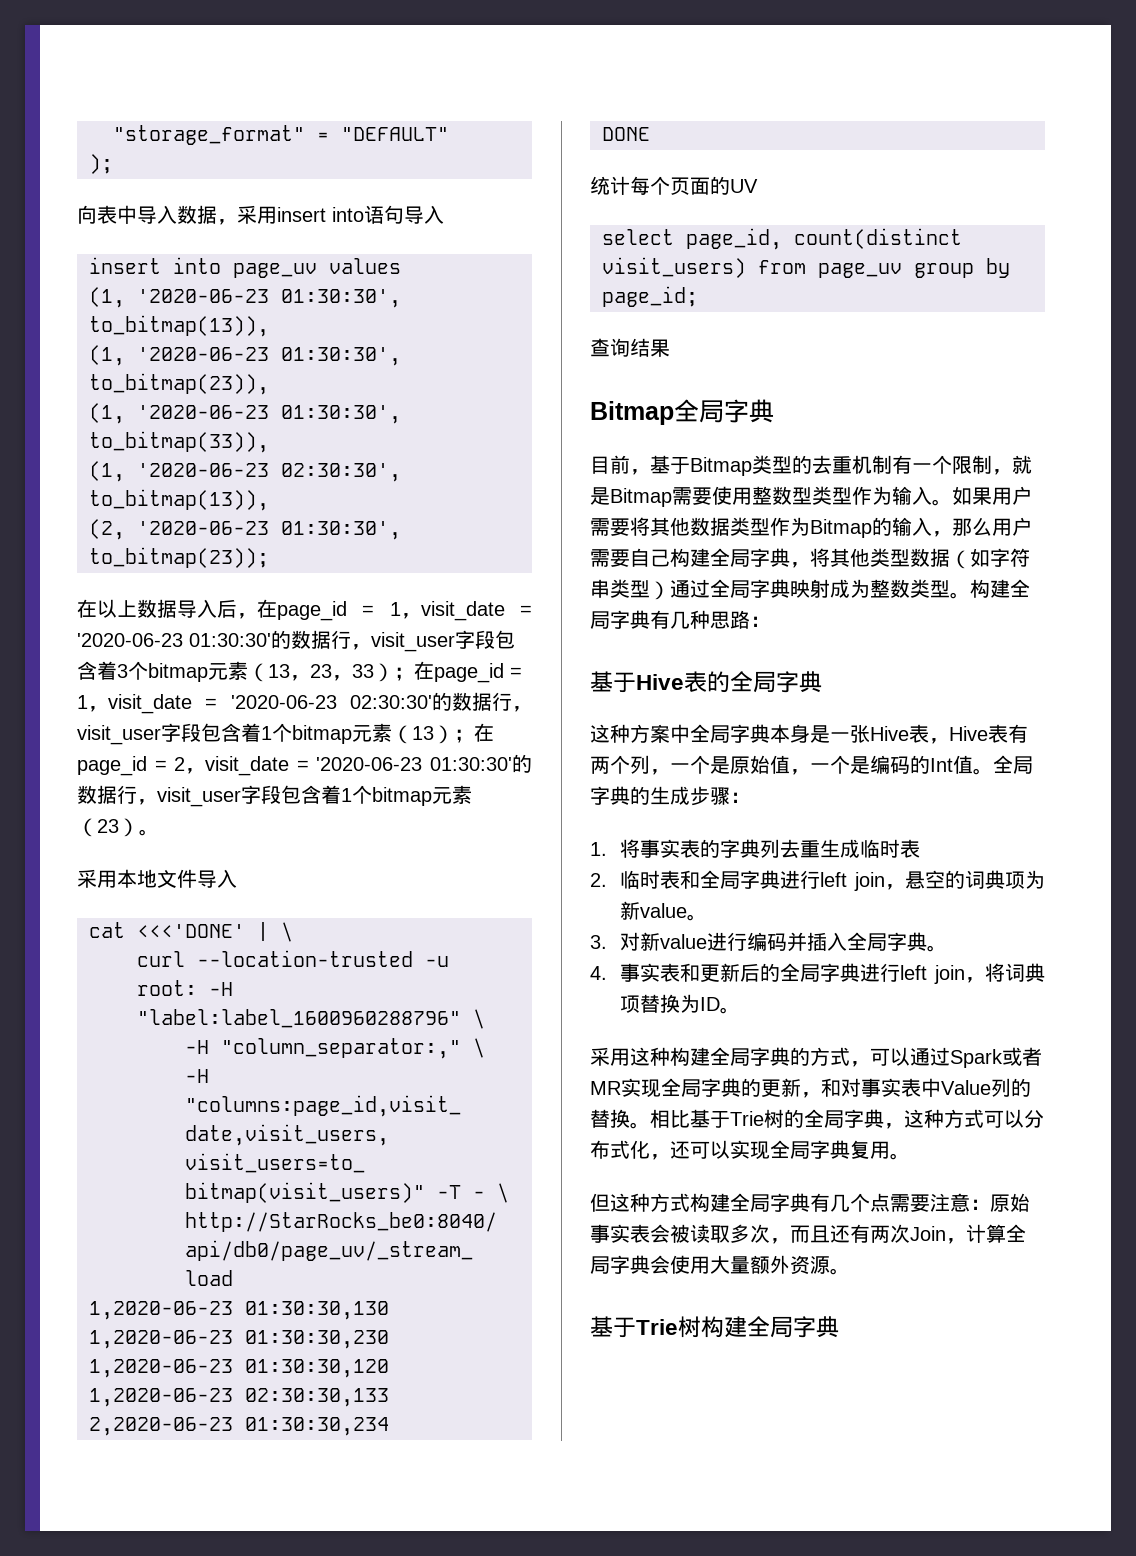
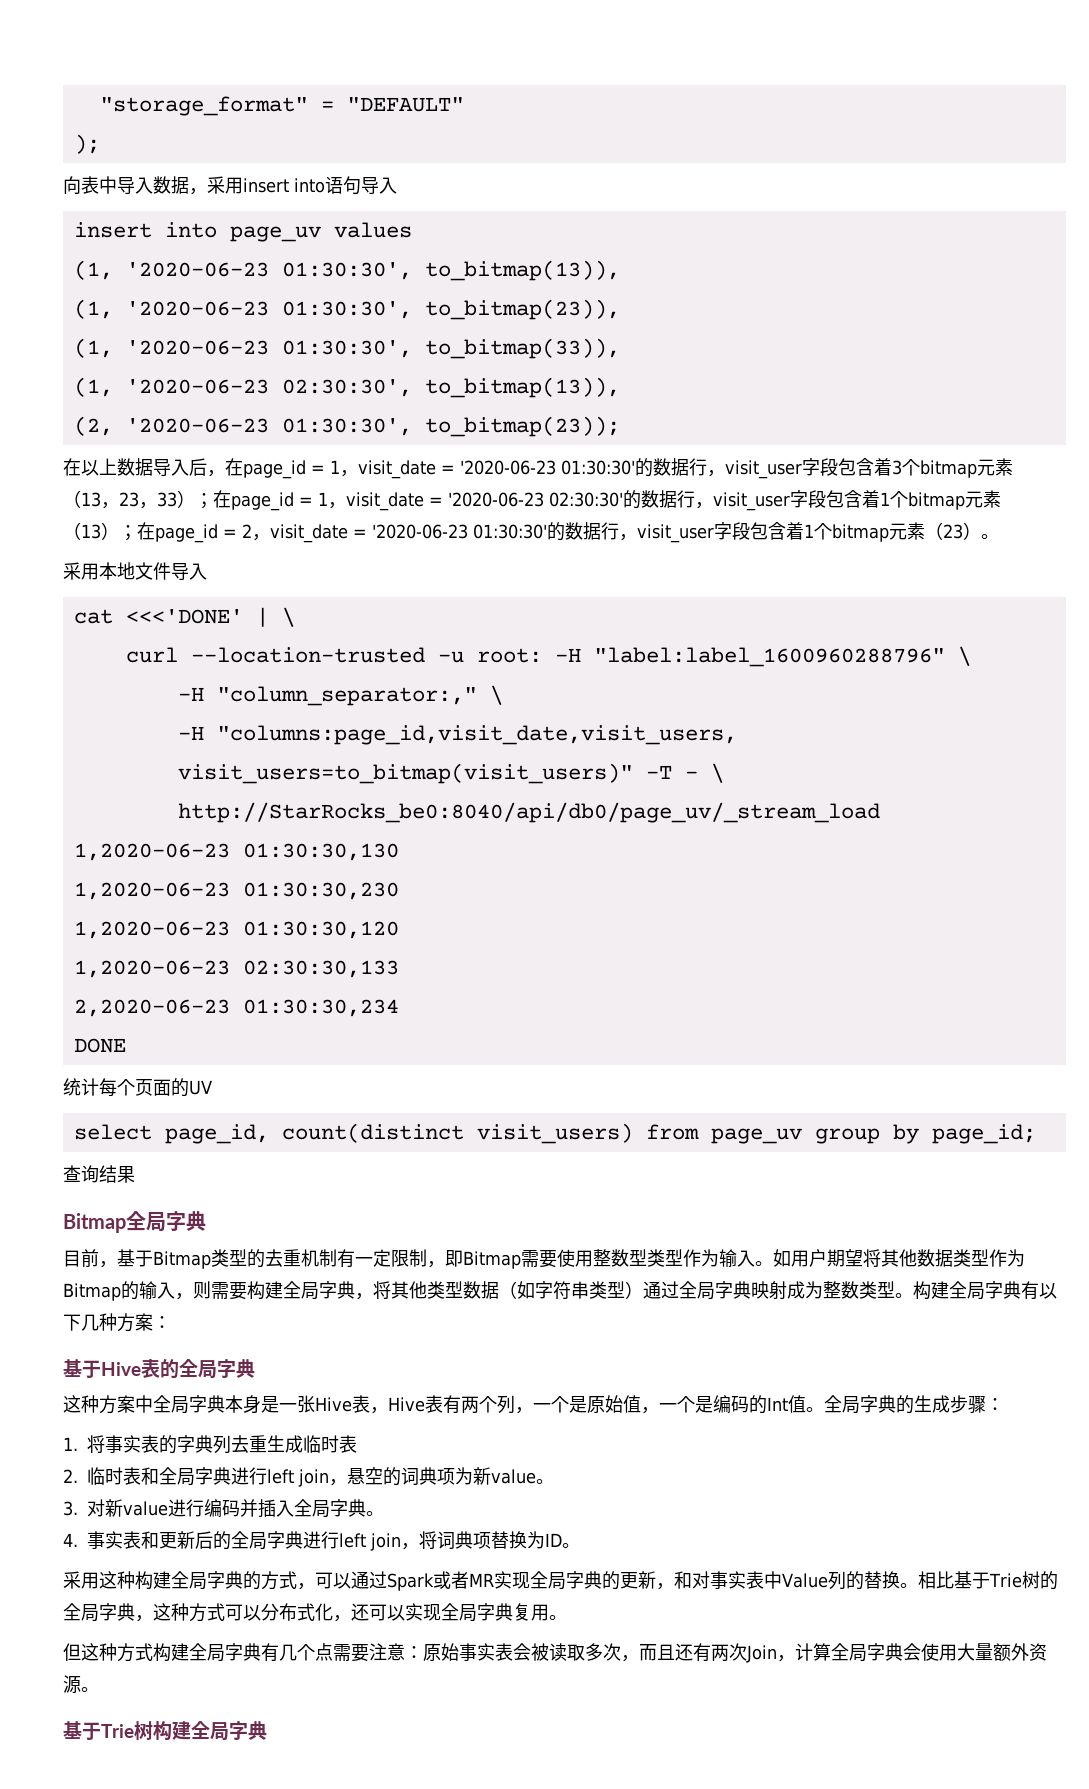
- 目前，基于Bitmap类型的去重机制有一个限制，就是Bitmap需要使用整数型类型作为输入。
+ 目前，基于Bitmap类型的去重机制有一定限制，即Bitmap需要使用整数型类型作为输入。
- 如果用户需要将其他数据类型作为Bitmap的输入，那么用户需要自己构建全局字典，将其他类型数据（如字符串类型）通过全局字典映射成为整数类型。
+ 如用户期望将其他数据类型作为Bitmap的输入，则需要构建全局字典，将其他类型数据（如字符串类型）通过全局字典映射成为整数类型。
- 构建全局字典有几种思路：
+ 构建全局字典有以下几种方案：

